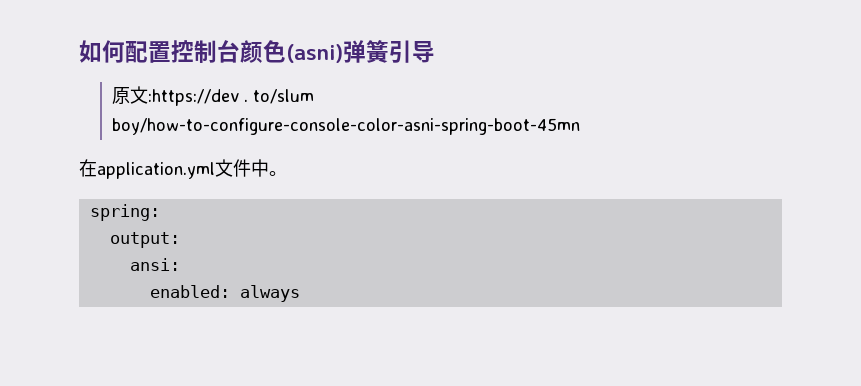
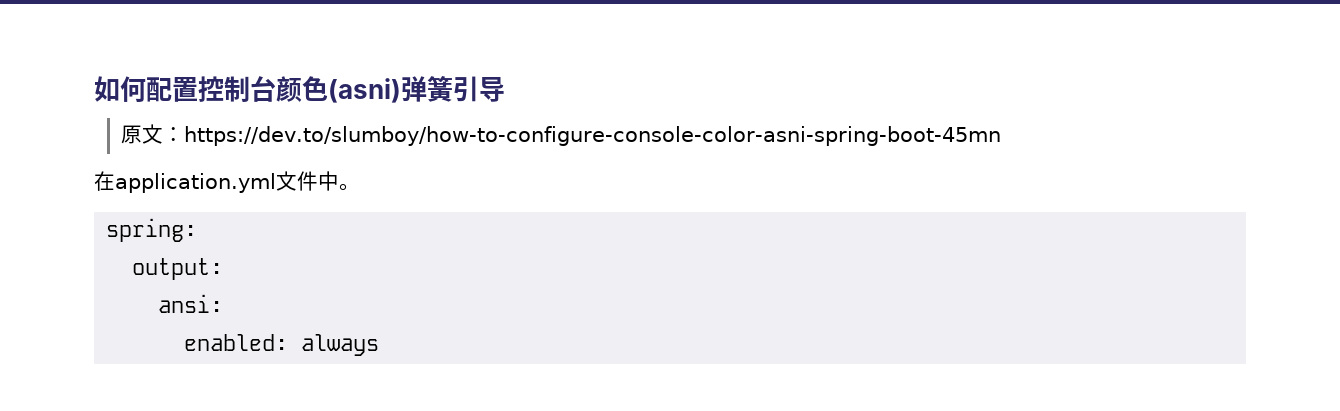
- 原文:https://dev . to/slum boy/how-to-configure-console-color-asni-spring-boot-45mn
+ 原文：https://dev.to/slumboy/how-to-configure-console-color-asni-spring-boot-45mn

